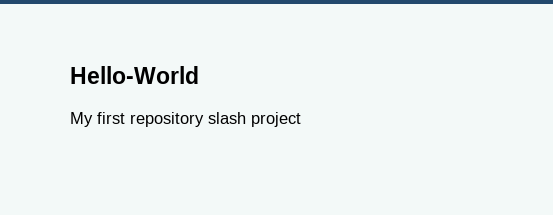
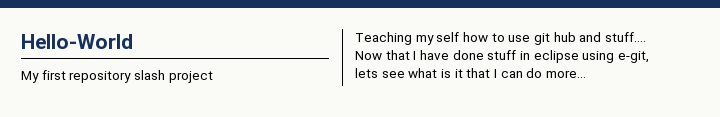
+ Teaching my self how to use git hub and stuff.... Now that I have done stuff in eclipse using e-git, lets see what is it that I can do more...

